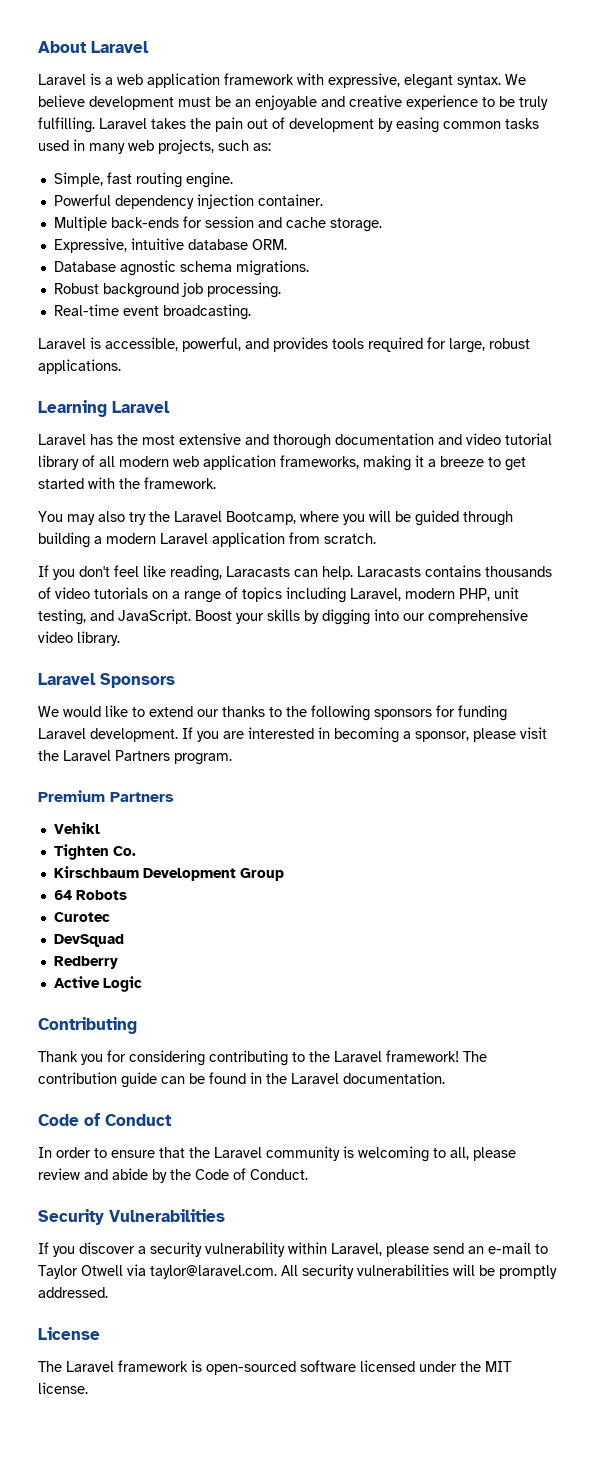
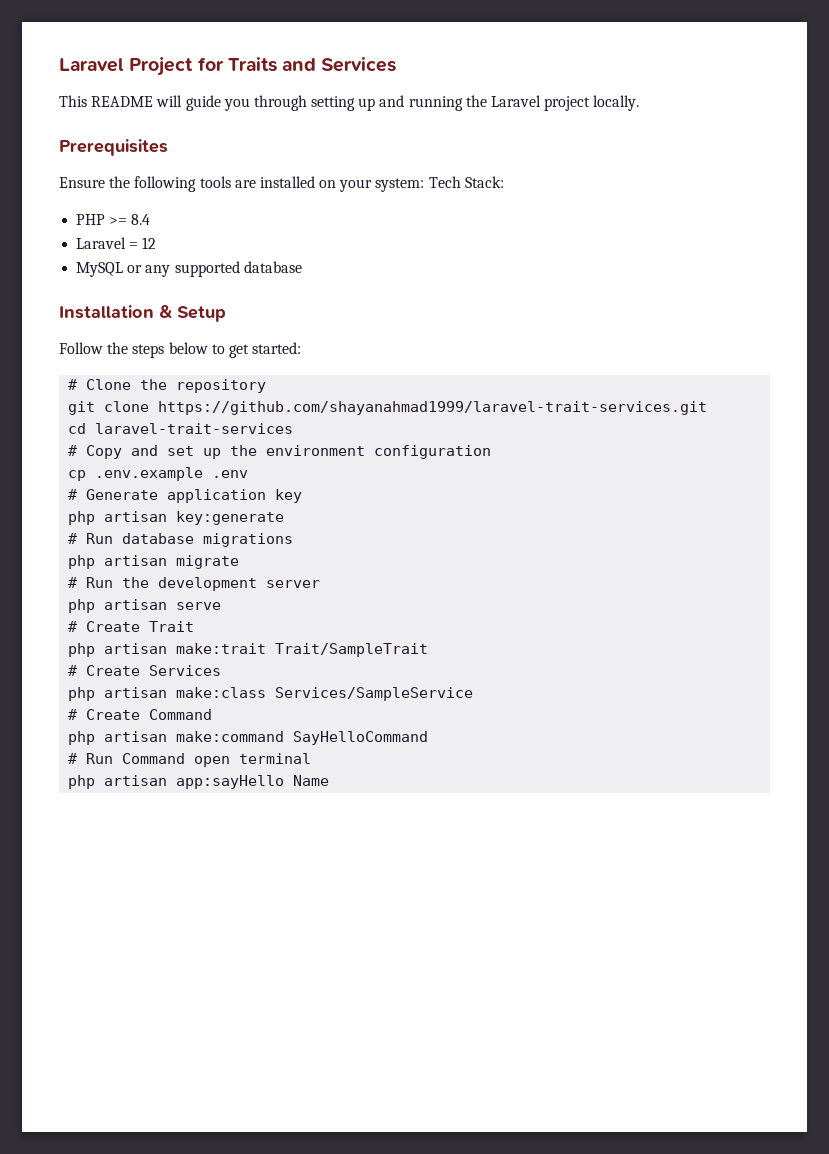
- About Laravel
- Laravel is a web application framework with expressive, elegant syntax. We believe development must be an enjoyable and creative experience to be truly fulfilling. Laravel takes the pain out of development by easing common tasks used in many web projects, such as:
- Simple, fast routing engine.
- Powerful dependency injection container.
- Multiple back-ends for session and cache storage.
- Expressive, intuitive database ORM.
- Database agnostic schema migrations.
- Robust background job processing.
- Real-time event broadcasting.
- Laravel is accessible, powerful, and provides tools required for large, robust applications.
- Learning Laravel
- Laravel has the most extensive and thorough documentation and video tutorial library of all modern web application frameworks, making it a breeze to get started with the framework.
- You may also try the Laravel Bootcamp, where you will be guided through building a modern Laravel application from scratch.
- If you don't feel like reading, Laracasts can help. Laracasts contains thousands of video tutorials on a range of topics including Laravel, modern PHP, unit testing, and JavaScript. Boost your skills by digging into our comprehensive video library.
- Laravel Sponsors
- We would like to extend our thanks to the following sponsors for funding Laravel development. If you are interested in becoming a sponsor, please visit the Laravel Partners program.
- Premium Partners
- Vehikl
- Tighten Co.
- Kirschbaum Development Group
- 64 Robots
- Curotec
- DevSquad
- Redberry
- Active Logic
- Contributing
- Thank you for considering contributing to the Laravel framework! The contribution guide can be found in the Laravel documentation.
- Code of Conduct
- In order to ensure that the Laravel community is welcoming to all, please review and abide by the Code of Conduct.
- Security Vulnerabilities
- If you discover a security vulnerability within Laravel, please send an e-mail to Taylor Otwell via taylor@laravel.com. All security vulnerabilities will be promptly addressed.
- License
- The Laravel framework is open-sourced software licensed under the MIT license.
+ Laravel Project for Traits and Services
+ This README will guide you through setting up and running the Laravel project locally.
+ Prerequisites
+ Ensure the following tools are installed on your system: Tech Stack:
+ PHP >= 8.4
+ Laravel = 12
+ MySQL or any supported database
+ Installation & Setup
+ Follow the steps below to get started:
+ # Clone the repository
+ git clone https://github.com/shayanahmad1999/laravel-trait-services.git
+ cd laravel-trait-services
+ # Copy and set up the environment configuration
+ cp .env.example .env
+ # Generate application key
+ php artisan key:generate
+ # Run database migrations
+ php artisan migrate
+ # Run the development server
+ php artisan serve
+ # Create Trait
+ php artisan make:trait Trait/SampleTrait
+ # Create Services
+ php artisan make:class Services/SampleService
+ # Create Command
+ php artisan make:command SayHelloCommand
+ # Run Command open terminal
+ php artisan app:sayHello Name

